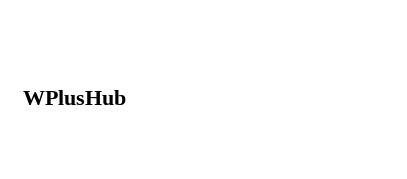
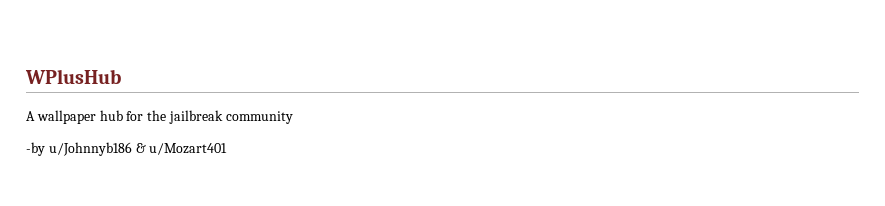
+ A wallpaper hub for the jailbreak community
+ -by u/Johnnyb186 & u/Mozart401

